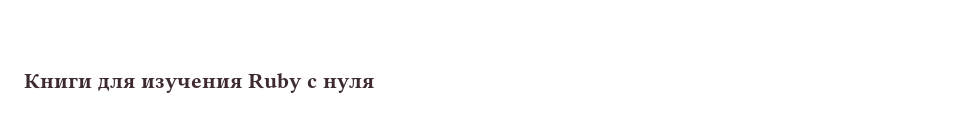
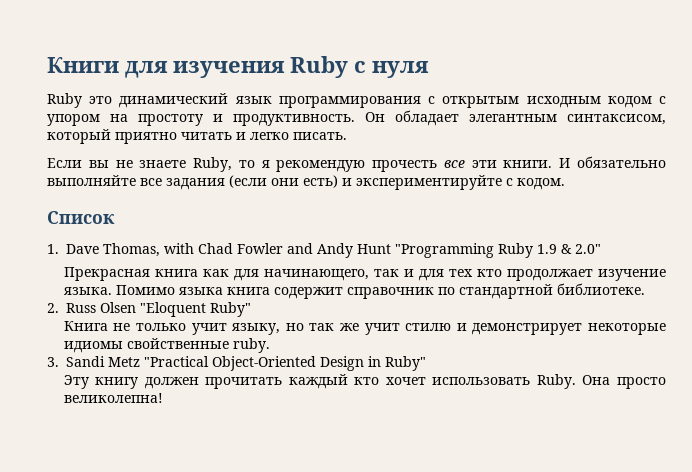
+ Ruby это динамический язык программирования с открытым исходным кодом с упором на простоту и продуктивность. Он обладает элегантным синтаксисом, который приятно читать и легко писать.
+ Если вы не знаете Ruby, то я рекомендую прочесть все эти книги. И обязательно выполняйте все задания (если они есть) и экспериментируйте с кодом.
+ Список
+ 1. Dave Thomas, with Chad Fowler and Andy Hunt "Programming Ruby 1.9 & 2.0"
+ Прекрасная книга как для начинающего, так и для тех кто продолжает изучение языка. Помимо языка книга содержит справочник по стандартной библиотеке.
+ 2. Russ Olsen "Eloquent Ruby"
+ Книга не только учит языку, но так же учит стилю и демонстрирует некоторые идиомы свойственные ruby.
+ 3. Sandi Metz "Practical Object-Oriented Design in Ruby"
+ Эту книгу должен прочитать каждый кто хочет использовать Rubу. Она просто великолепна!

